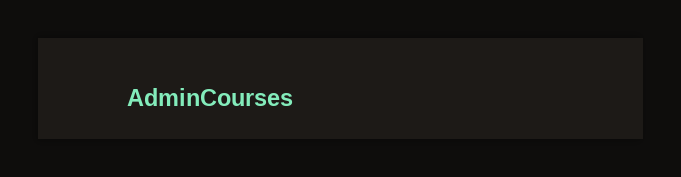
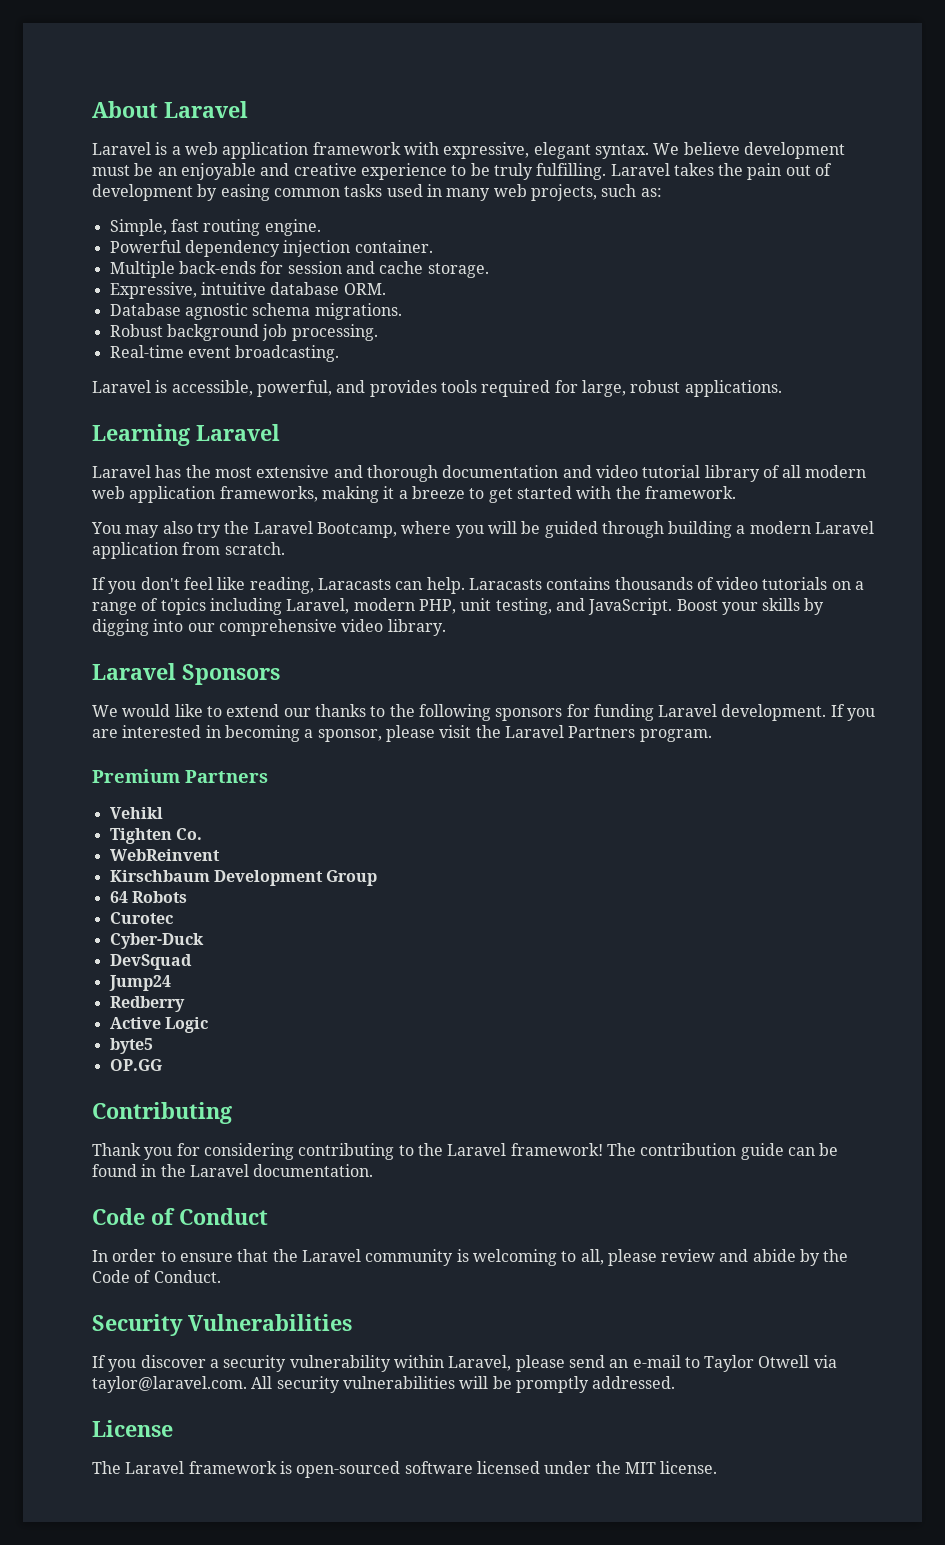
- AdminCourses
+ About Laravel
+ Laravel is a web application framework with expressive, elegant syntax. We believe development must be an enjoyable and creative experience to be truly fulfilling. Laravel takes the pain out of development by easing common tasks used in many web projects, such as:
+ Simple, fast routing engine.
+ Powerful dependency injection container.
+ Multiple back-ends for session and cache storage.
+ Expressive, intuitive database ORM.
+ Database agnostic schema migrations.
+ Robust background job processing.
+ Real-time event broadcasting.
+ Laravel is accessible, powerful, and provides tools required for large, robust applications.
+ Learning Laravel
+ Laravel has the most extensive and thorough documentation and video tutorial library of all modern web application frameworks, making it a breeze to get started with the framework.
+ You may also try the Laravel Bootcamp, where you will be guided through building a modern Laravel application from scratch.
+ If you don't feel like reading, Laracasts can help. Laracasts contains thousands of video tutorials on a range of topics including Laravel, modern PHP, unit testing, and JavaScript. Boost your skills by digging into our comprehensive video library.
+ Laravel Sponsors
+ We would like to extend our thanks to the following sponsors for funding Laravel development. If you are interested in becoming a sponsor, please visit the Laravel Partners program.
+ Premium Partners
+ Vehikl
+ Tighten Co.
+ WebReinvent
+ Kirschbaum Development Group
+ 64 Robots
+ Curotec
+ Cyber-Duck
+ DevSquad
+ Jump24
+ Redberry
+ Active Logic
+ byte5
+ OP.GG
+ Contributing
+ Thank you for considering contributing to the Laravel framework! The contribution guide can be found in the Laravel documentation.
+ Code of Conduct
+ In order to ensure that the Laravel community is welcoming to all, please review and abide by the Code of Conduct.
+ Security Vulnerabilities
+ If you discover a security vulnerability within Laravel, please send an e-mail to Taylor Otwell via taylor@laravel.com. All security vulnerabilities will be promptly addressed.
+ License
+ The Laravel framework is open-sourced software licensed under the MIT license.

